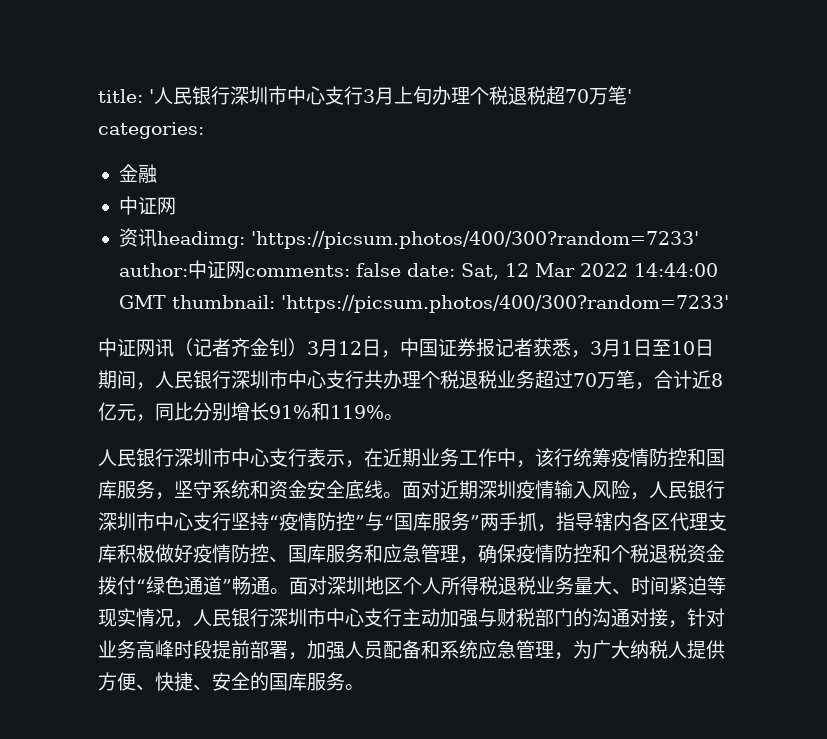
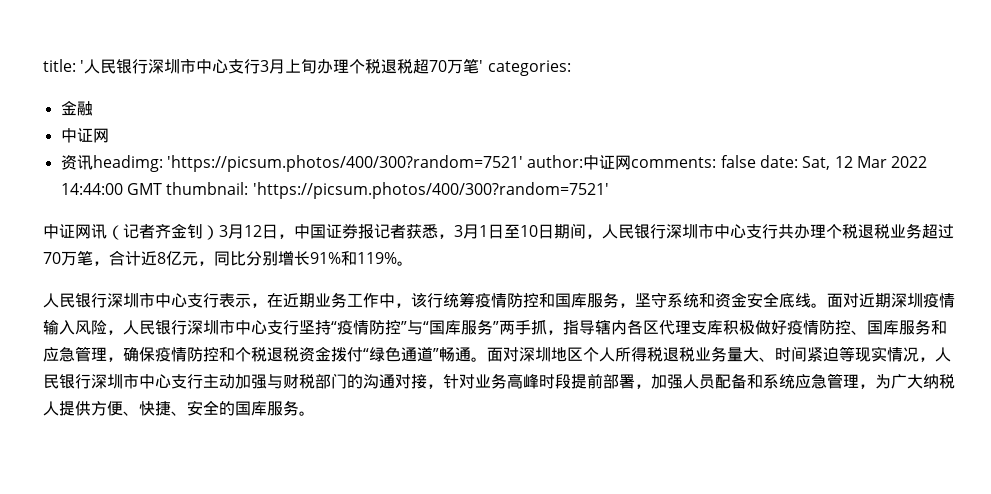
- 资讯headimg: 'https://picsum.photos/400/300?random=7233' author:中证网comments: false date: Sat, 12 Mar 2022 14:44:00 GMT thumbnail: 'https://picsum.photos/400/300?random=7233'
+ 资讯headimg: 'https://picsum.photos/400/300?random=7521' author:中证网comments: false date: Sat, 12 Mar 2022 14:44:00 GMT thumbnail: 'https://picsum.photos/400/300?random=7521'

